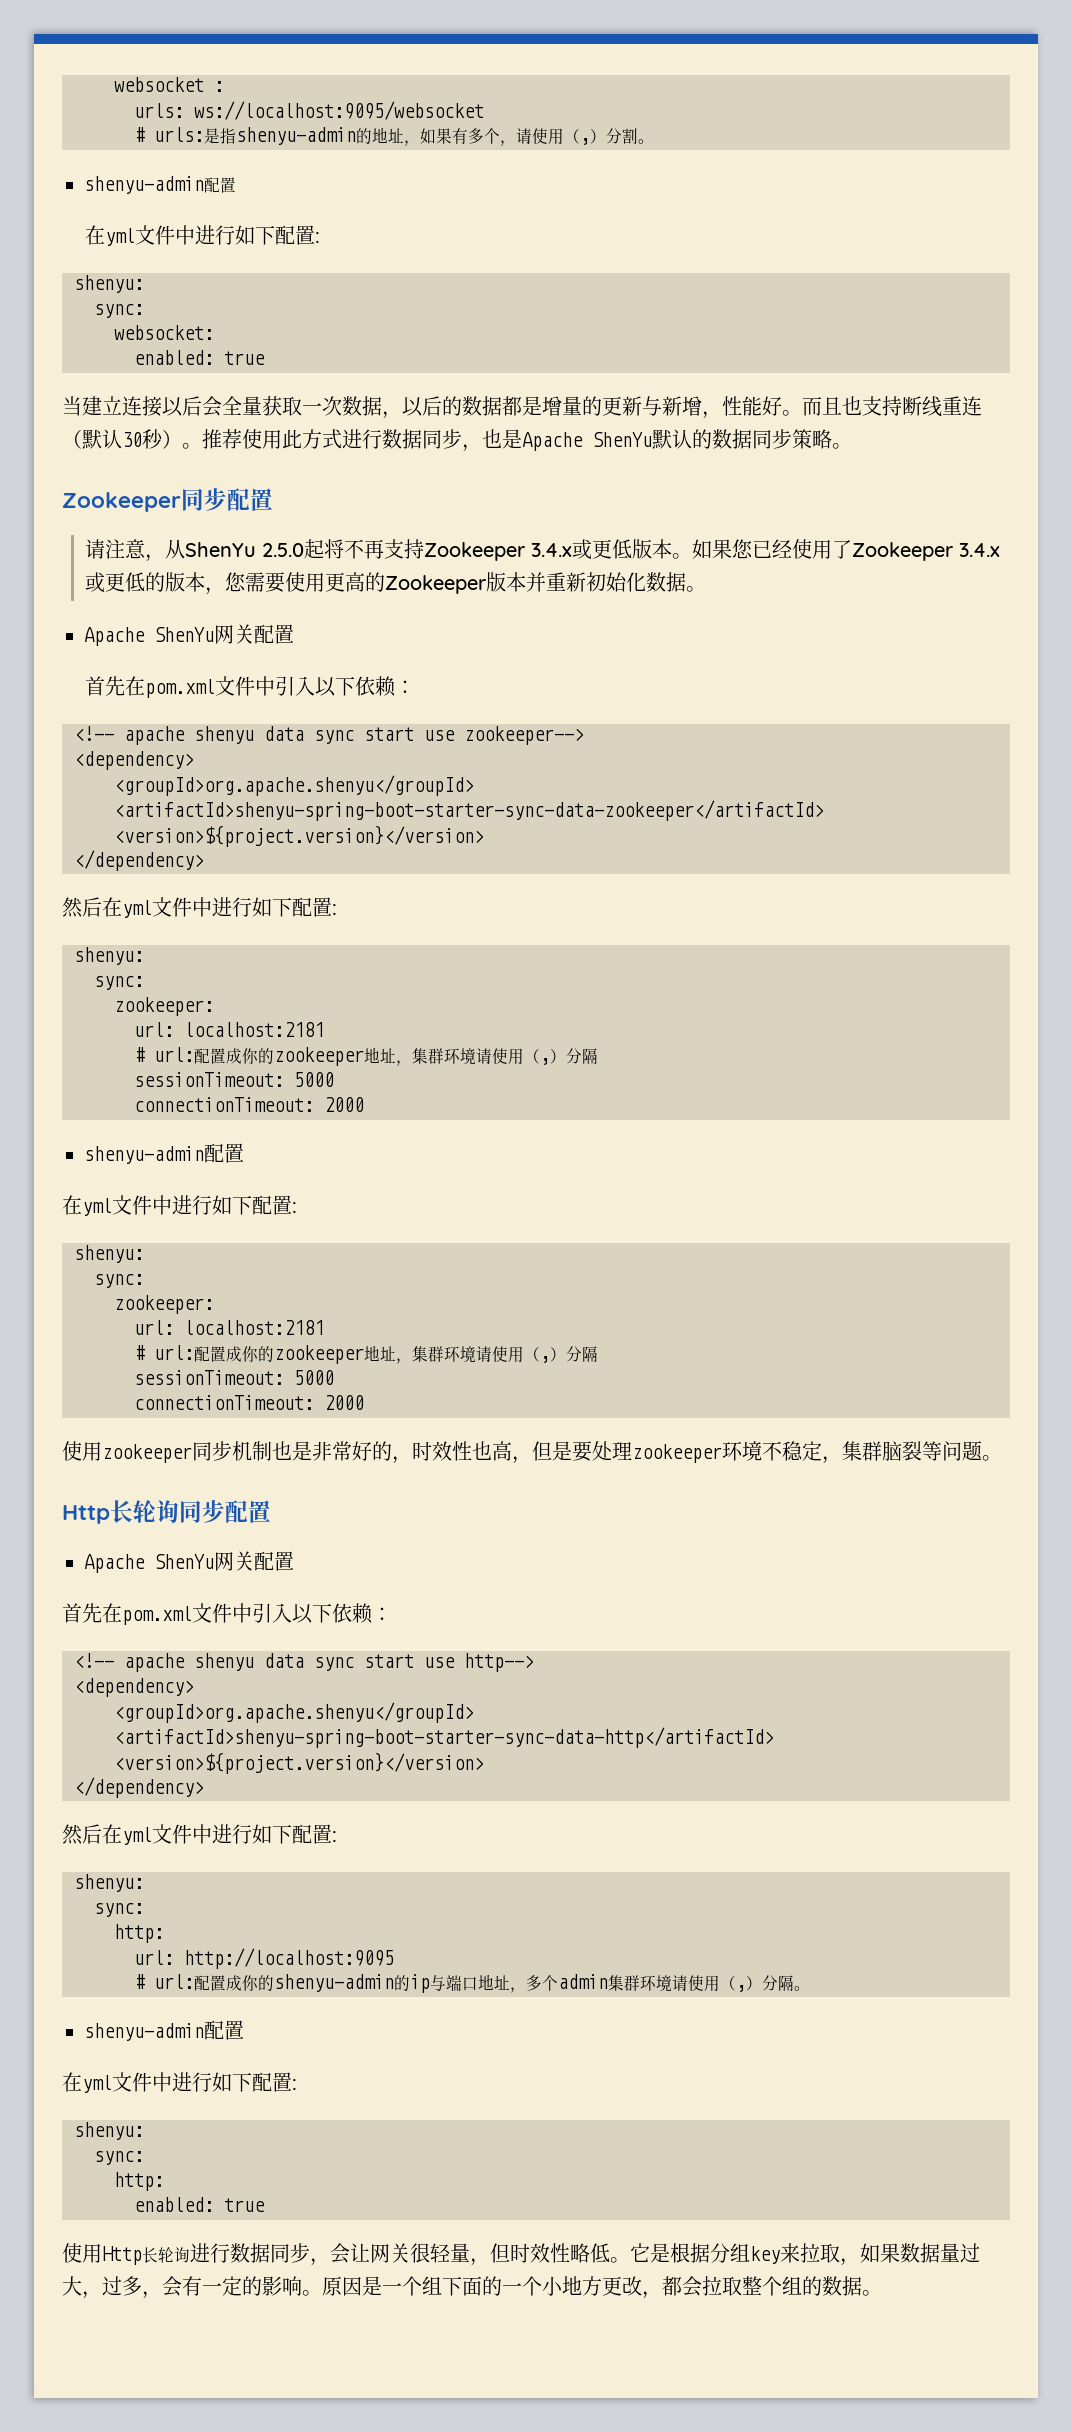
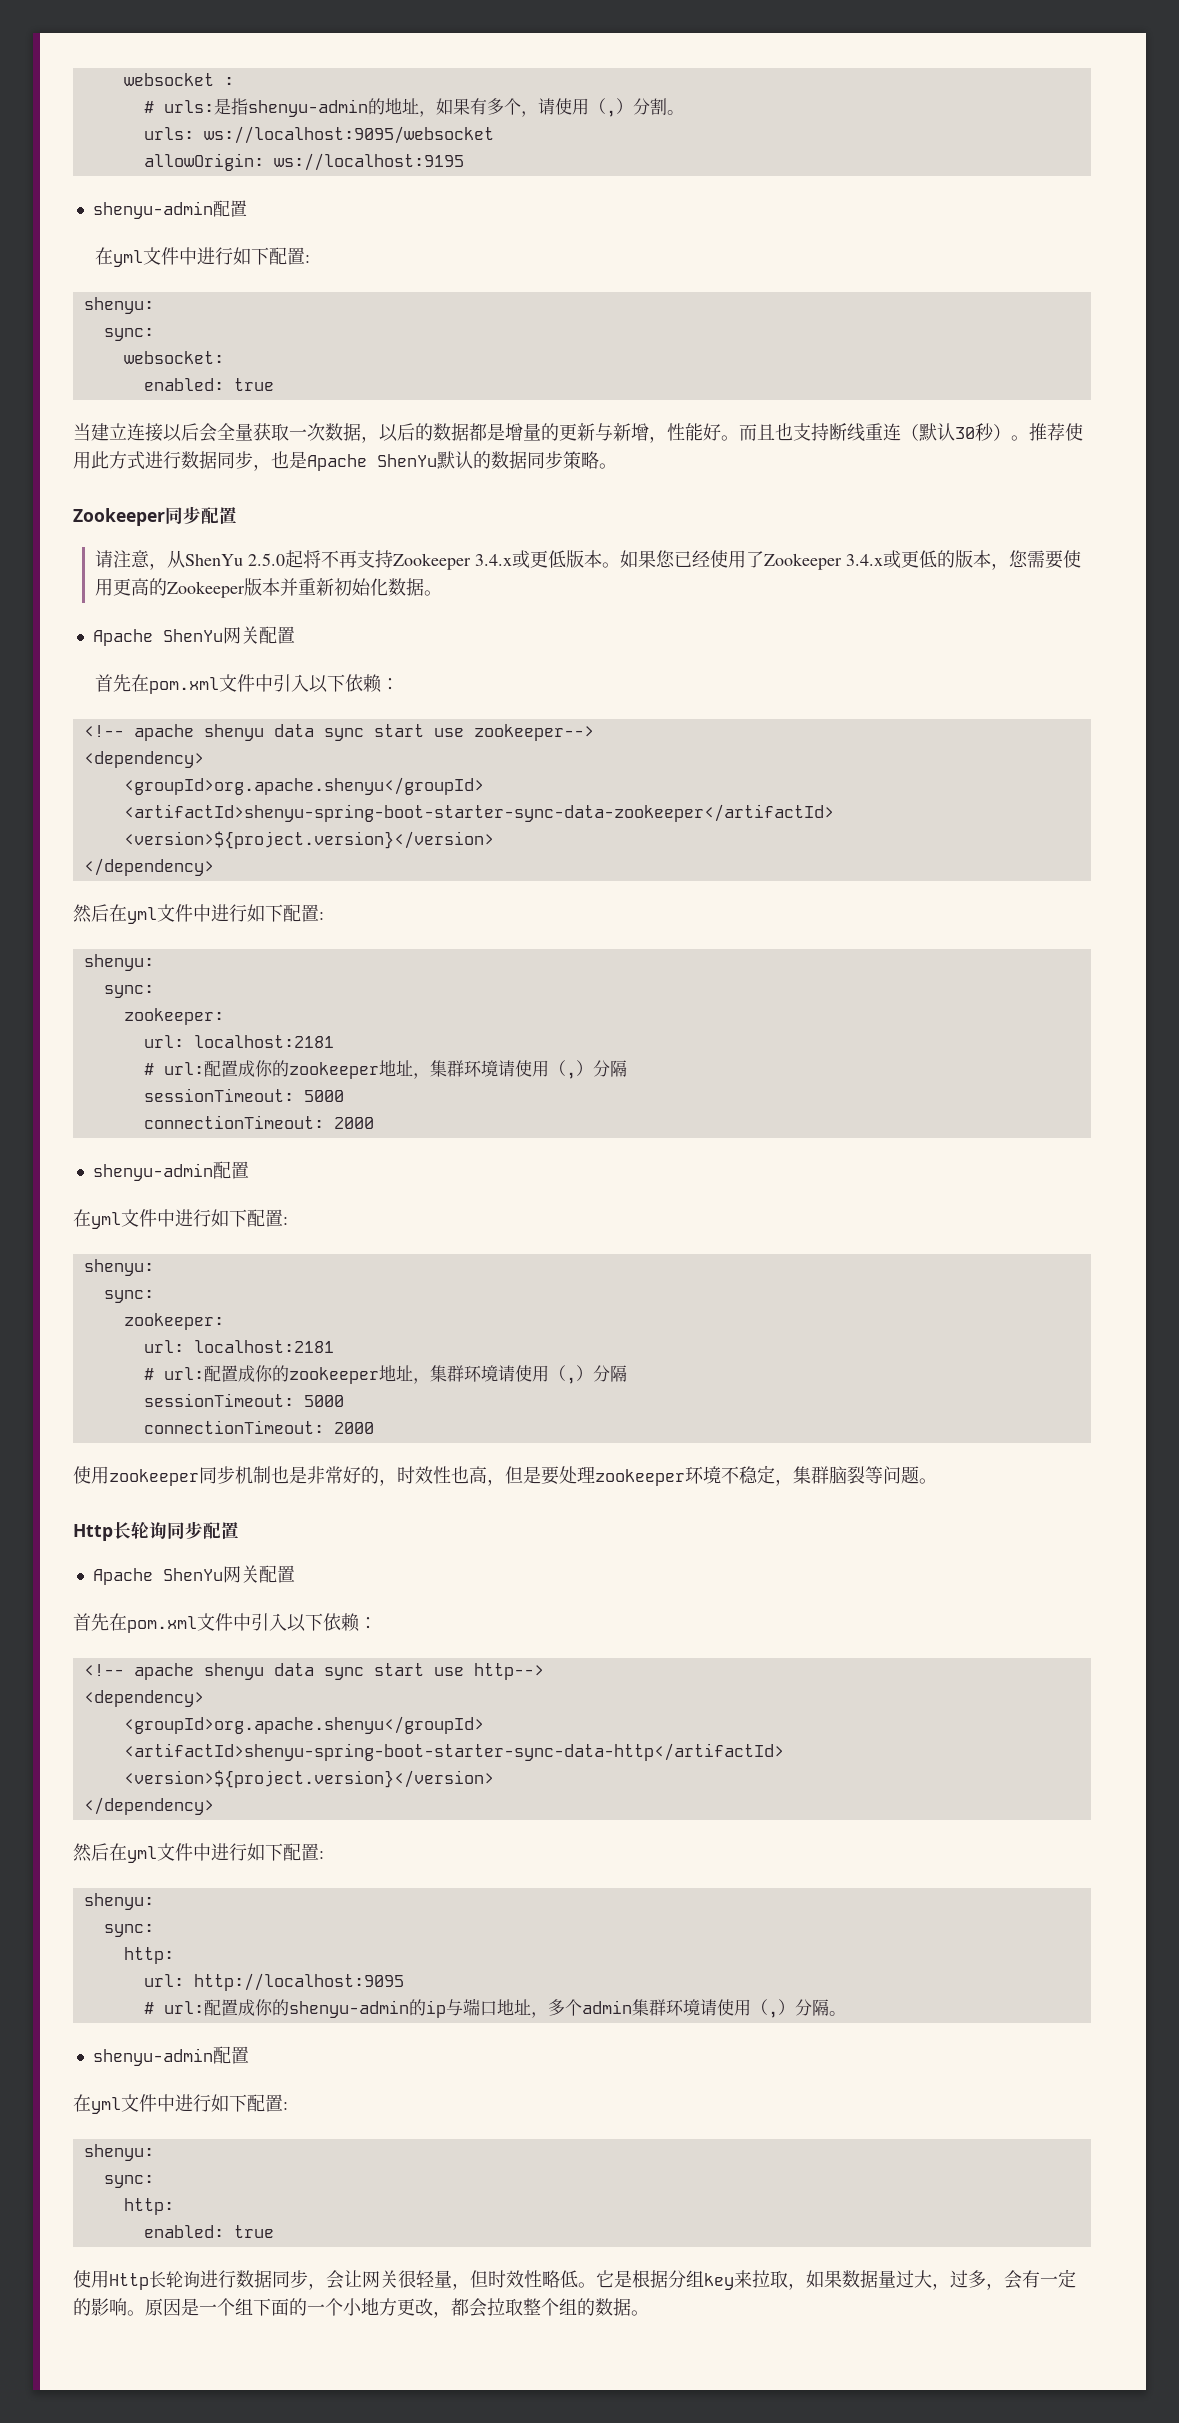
- urls: ws://localhost:9095/websocket
+ urls: ws://localhost:9095/websocket
+ allowOrigin: ws://localhost:9195

